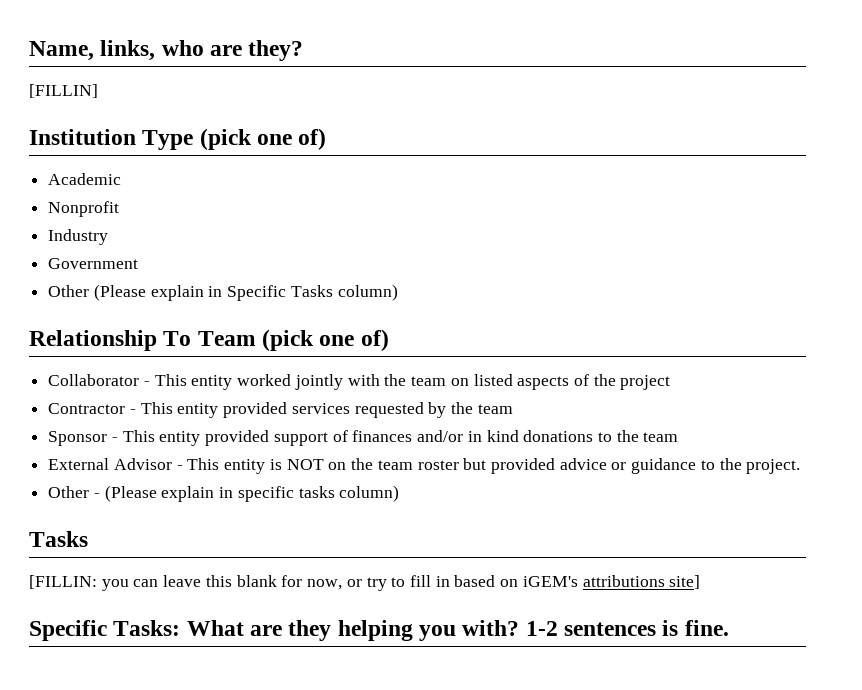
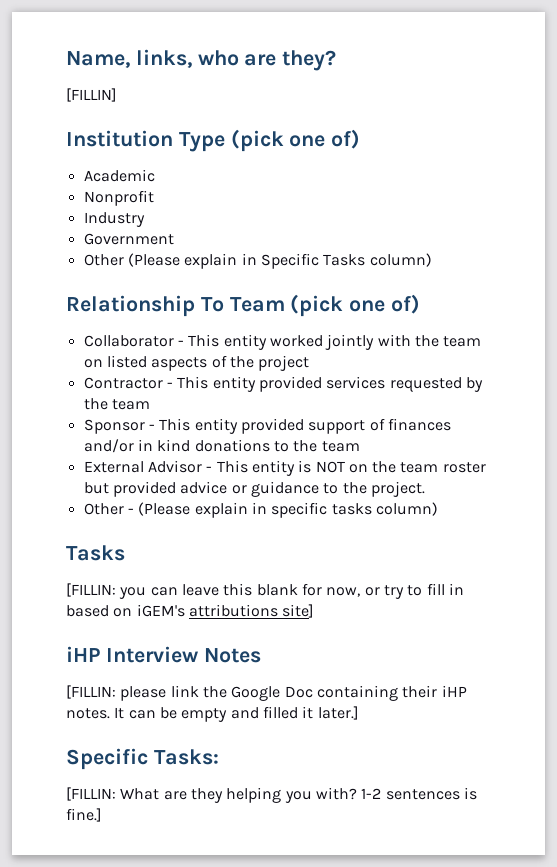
+ iHP Interview Notes
+ [FILLIN: please link the Google Doc containing their iHP notes. It can be empty and filled it later.]
- Specific Tasks: What are they helping you with?
+ Specific Tasks:
+ [FILLIN: What are they helping you with?
- 1-2 sentences is fine.
+ 1-2 sentences is fine.]

